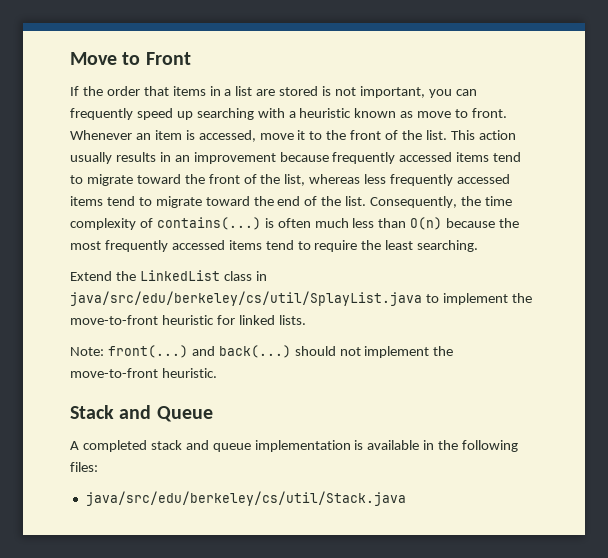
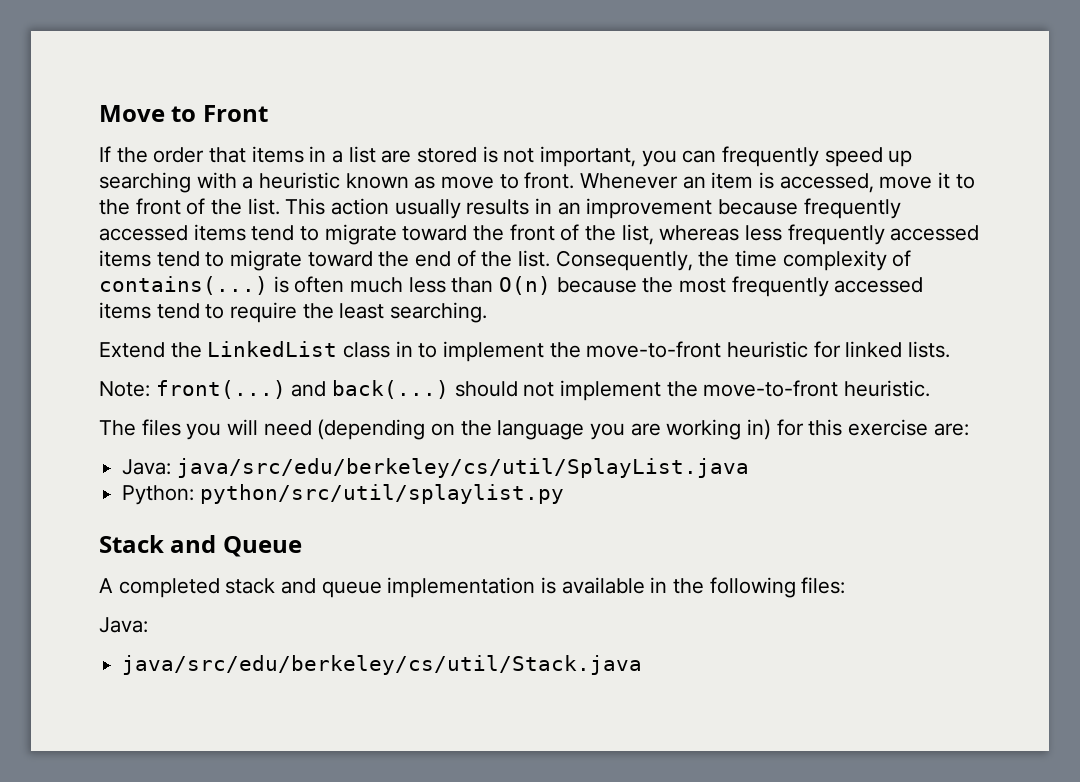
- Extend the LinkedList class in java/src/edu/berkeley/cs/util/SplayList.java to implement the move-to-front heuristic for linked lists.
+ Extend the LinkedList class in to implement the move-to-front heuristic for linked lists.
+ The files you will need (depending on the language you are working in) for this exercise are:
+ Java: java/src/edu/berkeley/cs/util/SplayList.java
+ Python: python/src/util/splaylist.py
  A completed stack and queue implementation is available in the following files:
+ Java:

